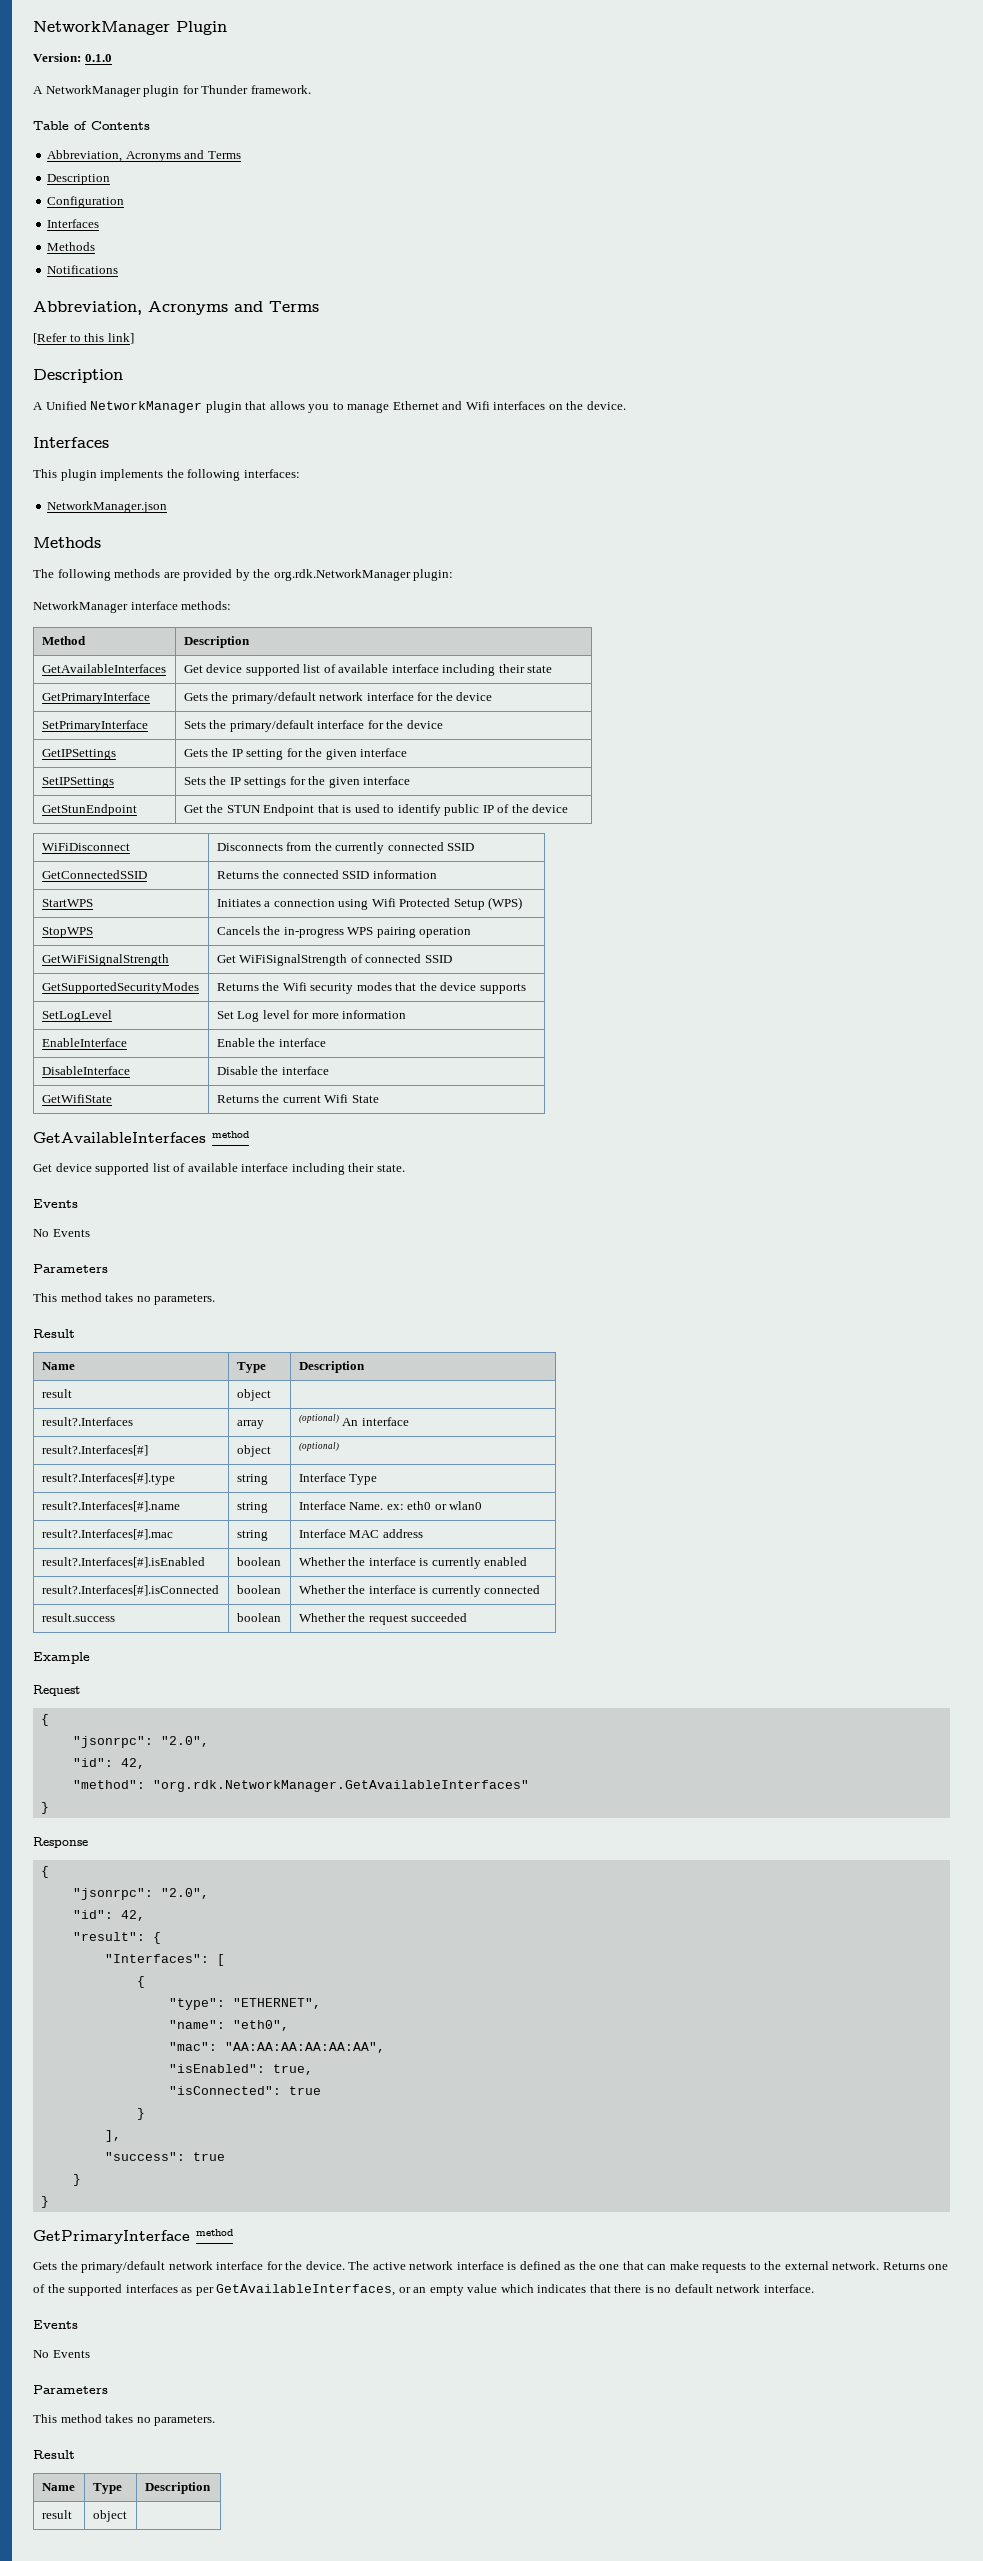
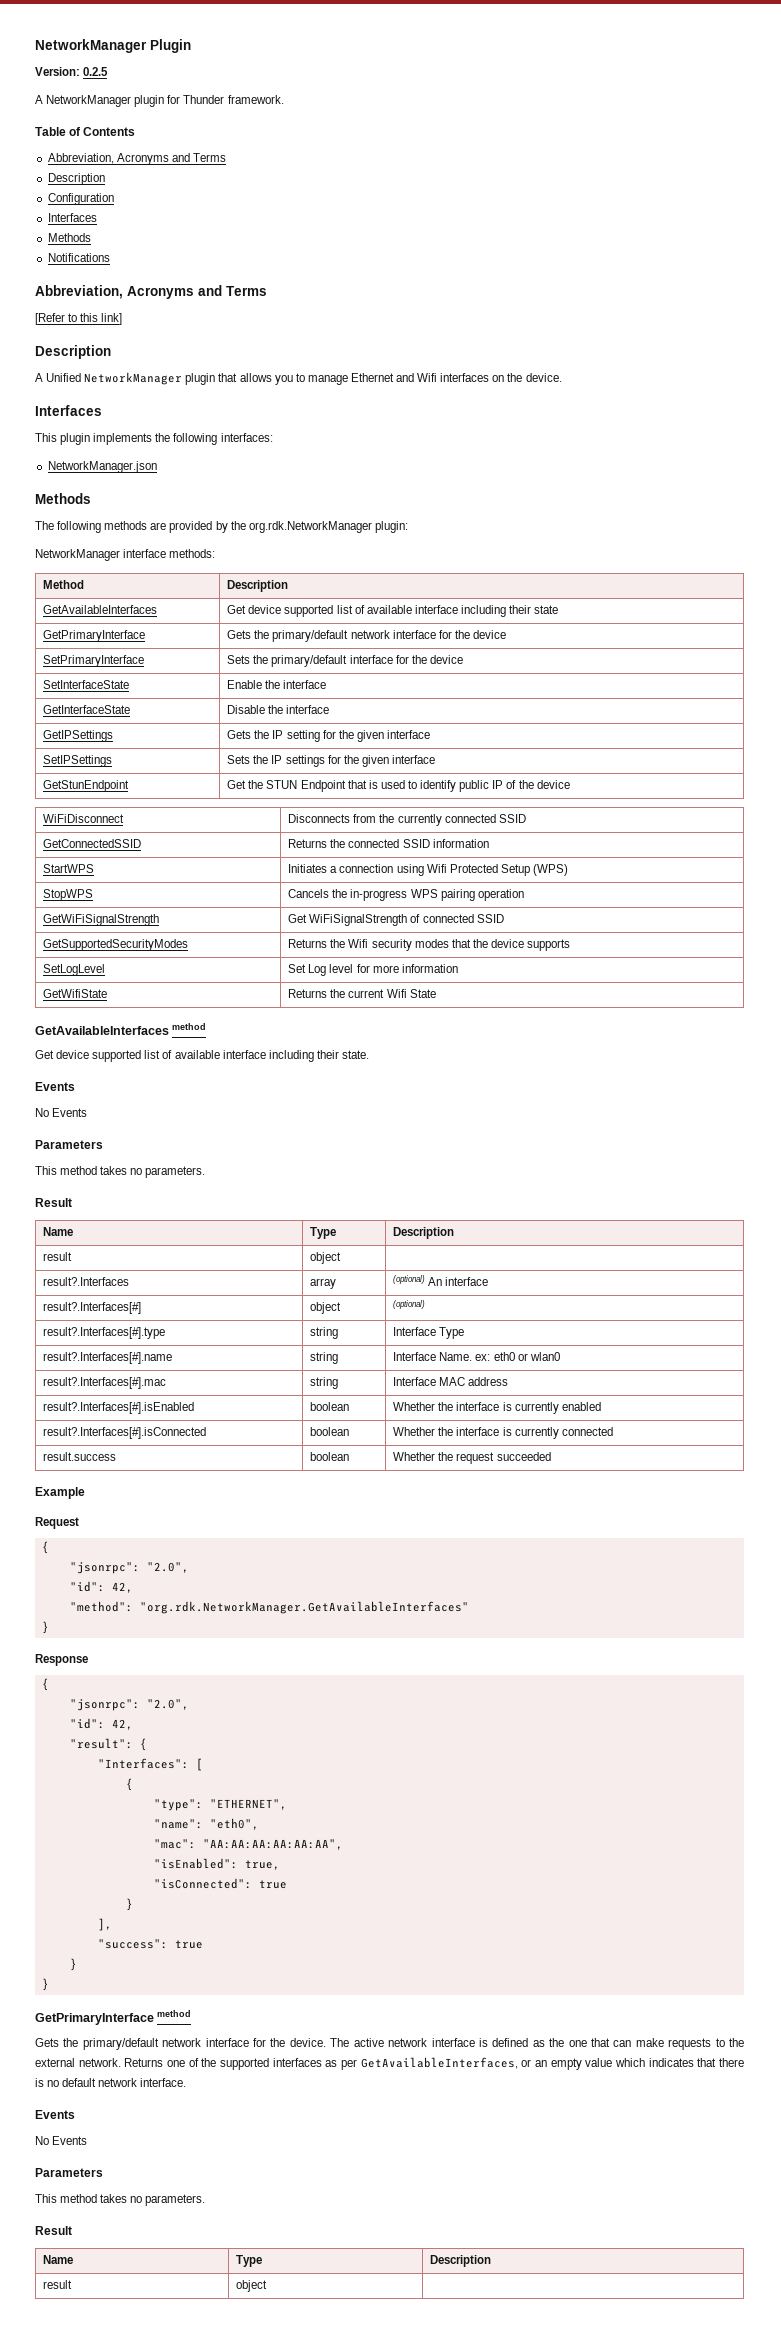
- Version: 0.1.0
+ Version: 0.2.5
+ SetInterfaceState | Enable the interface
+ GetInterfaceState | Disable the interface
- EnableInterface | Enable the interface
- DisableInterface | Disable the interface

